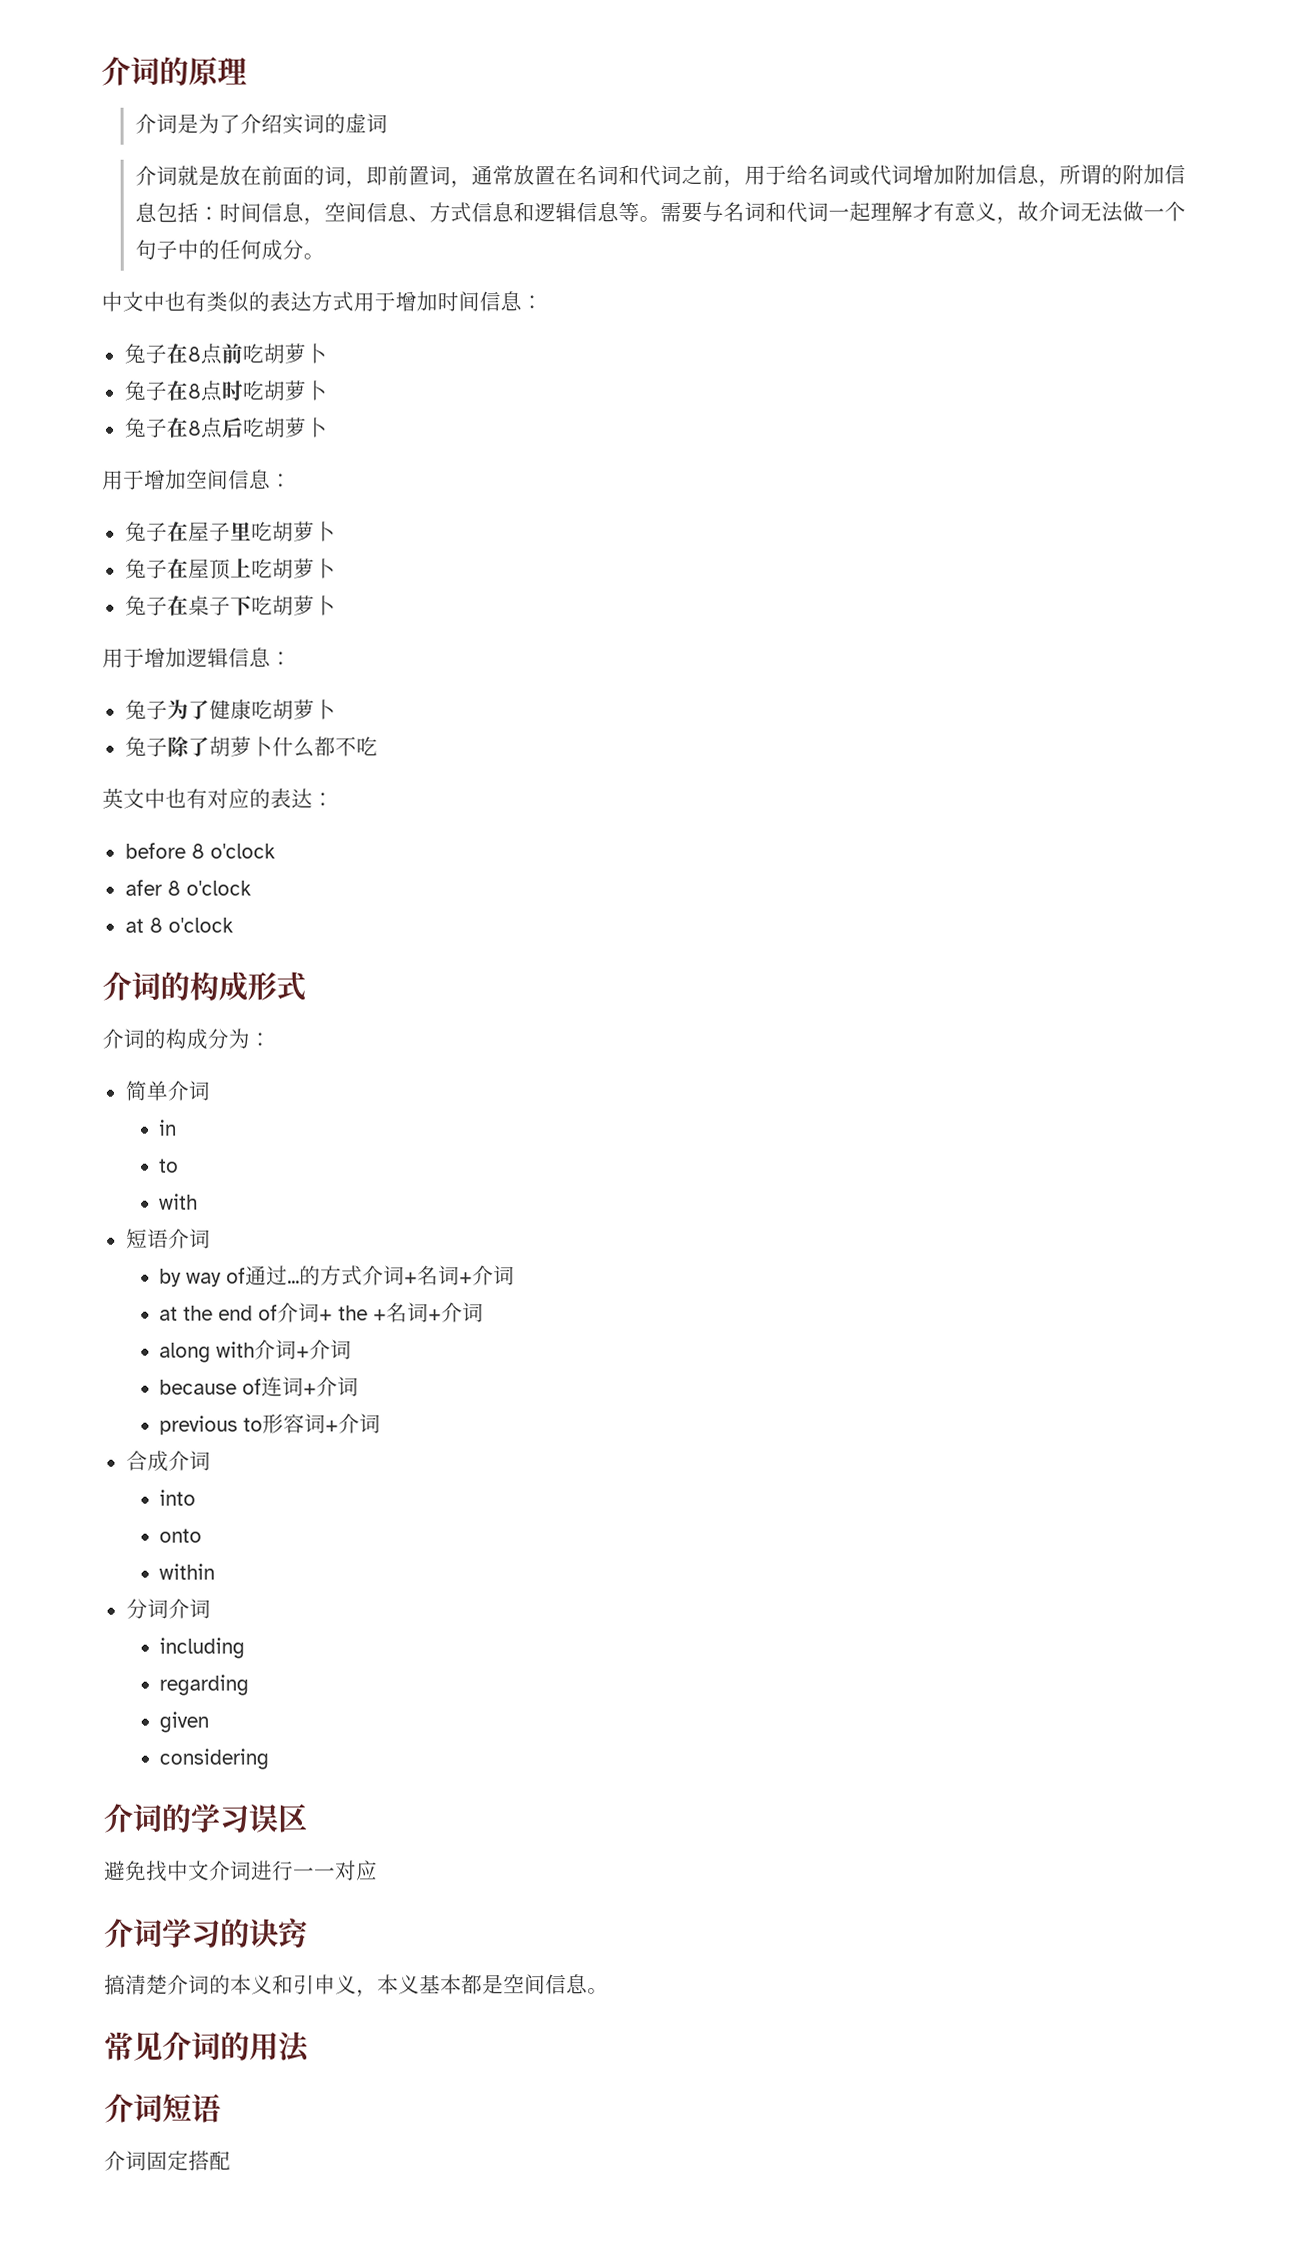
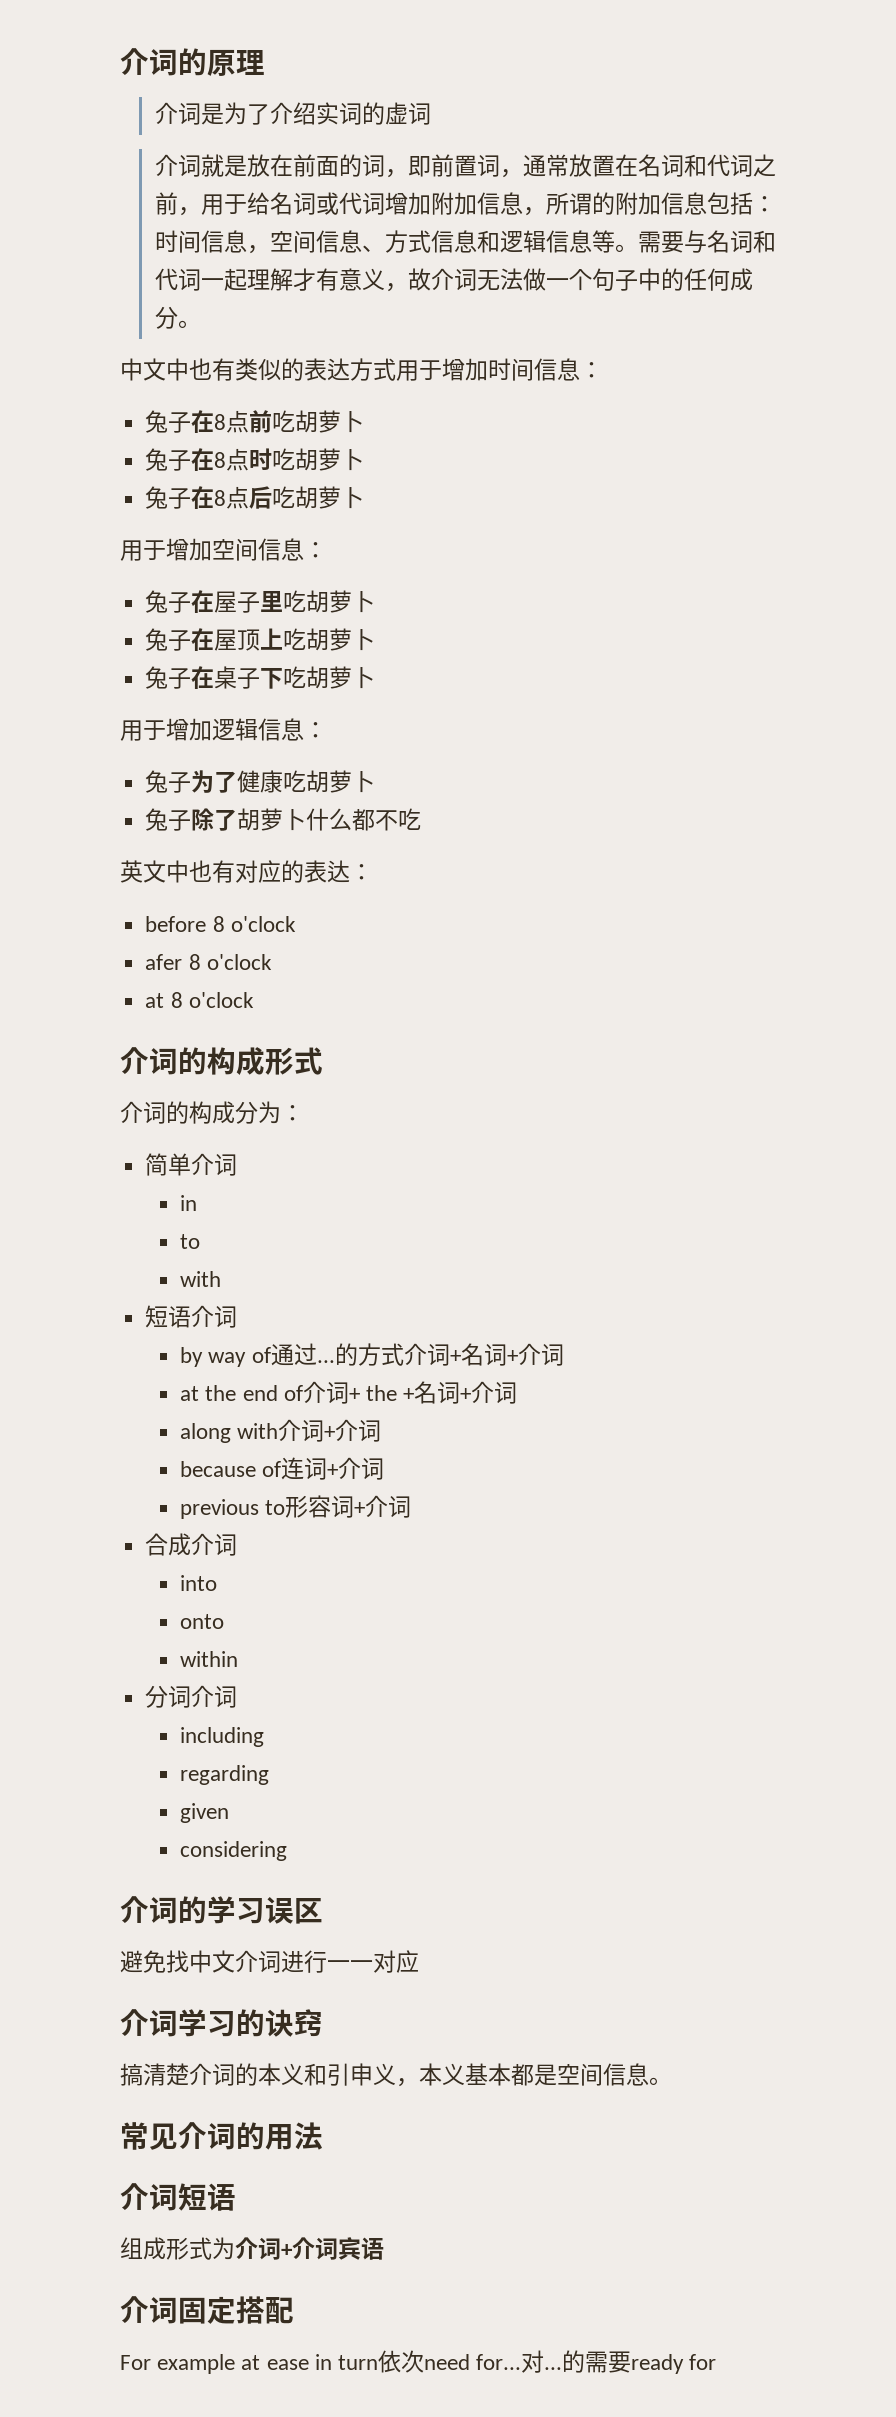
+ 组成形式为介词+介词宾语
  介词固定搭配
+ For example at ease in turn依次need for...对...的需要ready for

